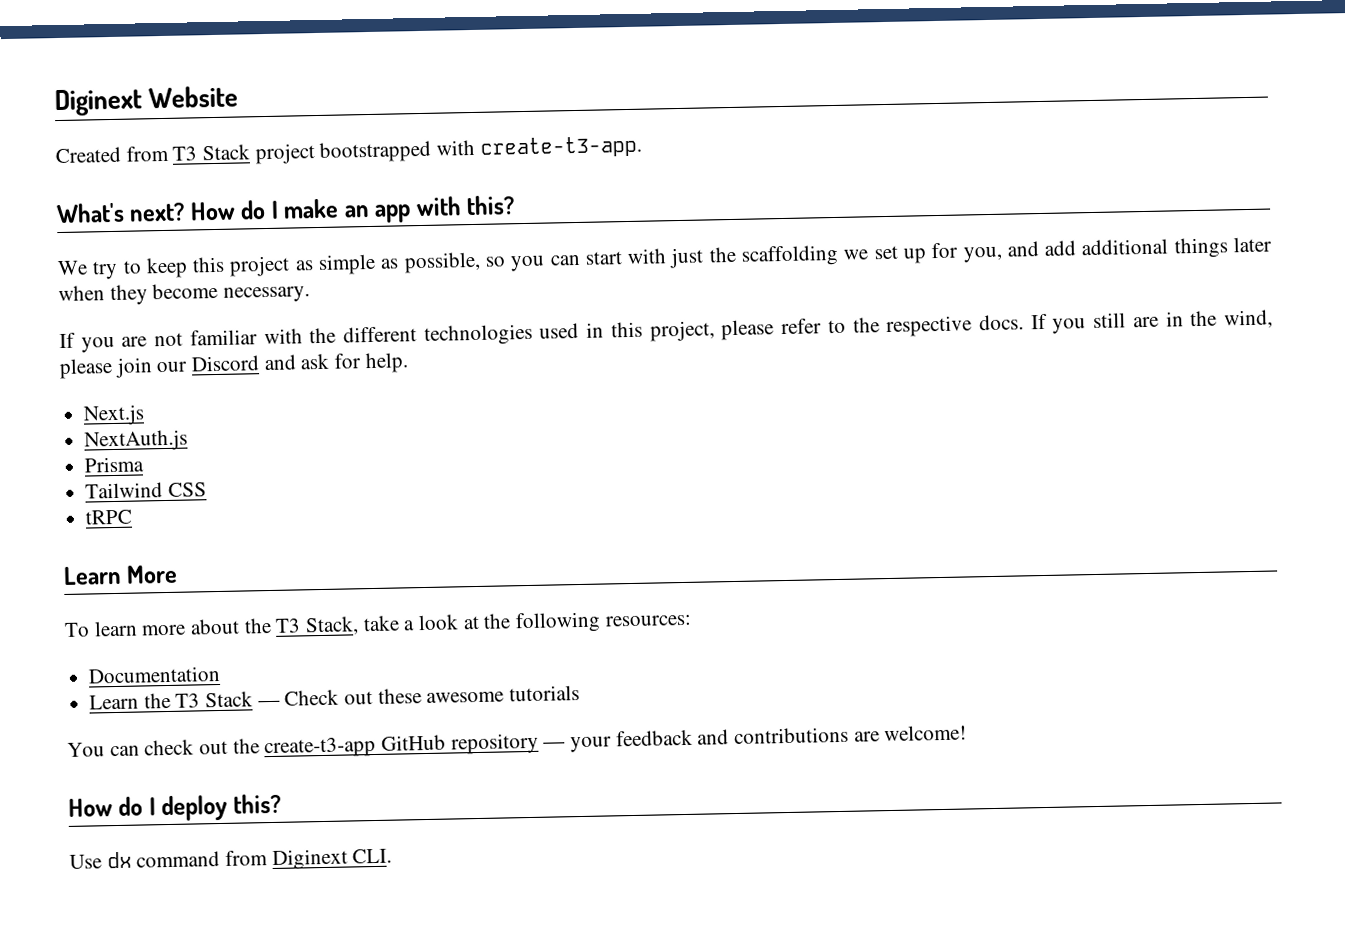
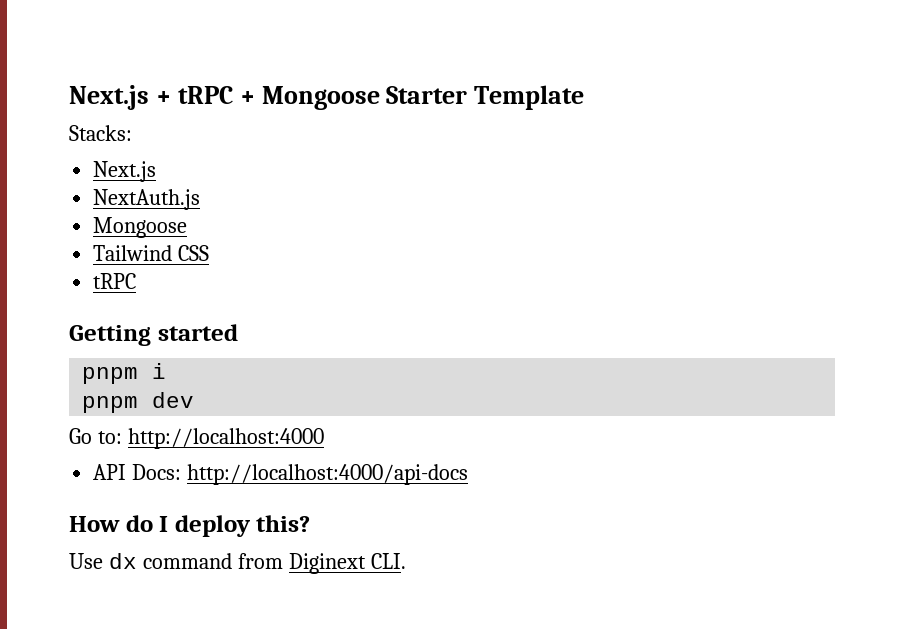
- Diginext Website
- Created from T3 Stack project bootstrapped with create-t3-app.
- What's next? How do I make an app with this?
- We try to keep this project as simple as possible, so you can start with just the scaffolding we set up for you, and add additional things later when they become necessary.
- If you are not familiar with the different technologies used in this project, please refer to the respective docs. If you still are in the wind, please join our Discord and ask for help.
+ Next.js + tRPC + Mongoose Starter Template
+ Stacks:
  NextAuth.js
- Prisma
+ Mongoose
- Learn More
- To learn more about the T3 Stack, take a look at the following resources:
- Documentation
- Learn the T3 Stack — Check out these awesome tutorials
- You can check out the create-t3-app GitHub repository — your feedback and contributions are welcome!
+ Getting started
+ pnpm i
+ pnpm dev
+ Go to: http://localhost:4000
+ API Docs: http://localhost:4000/api-docs

